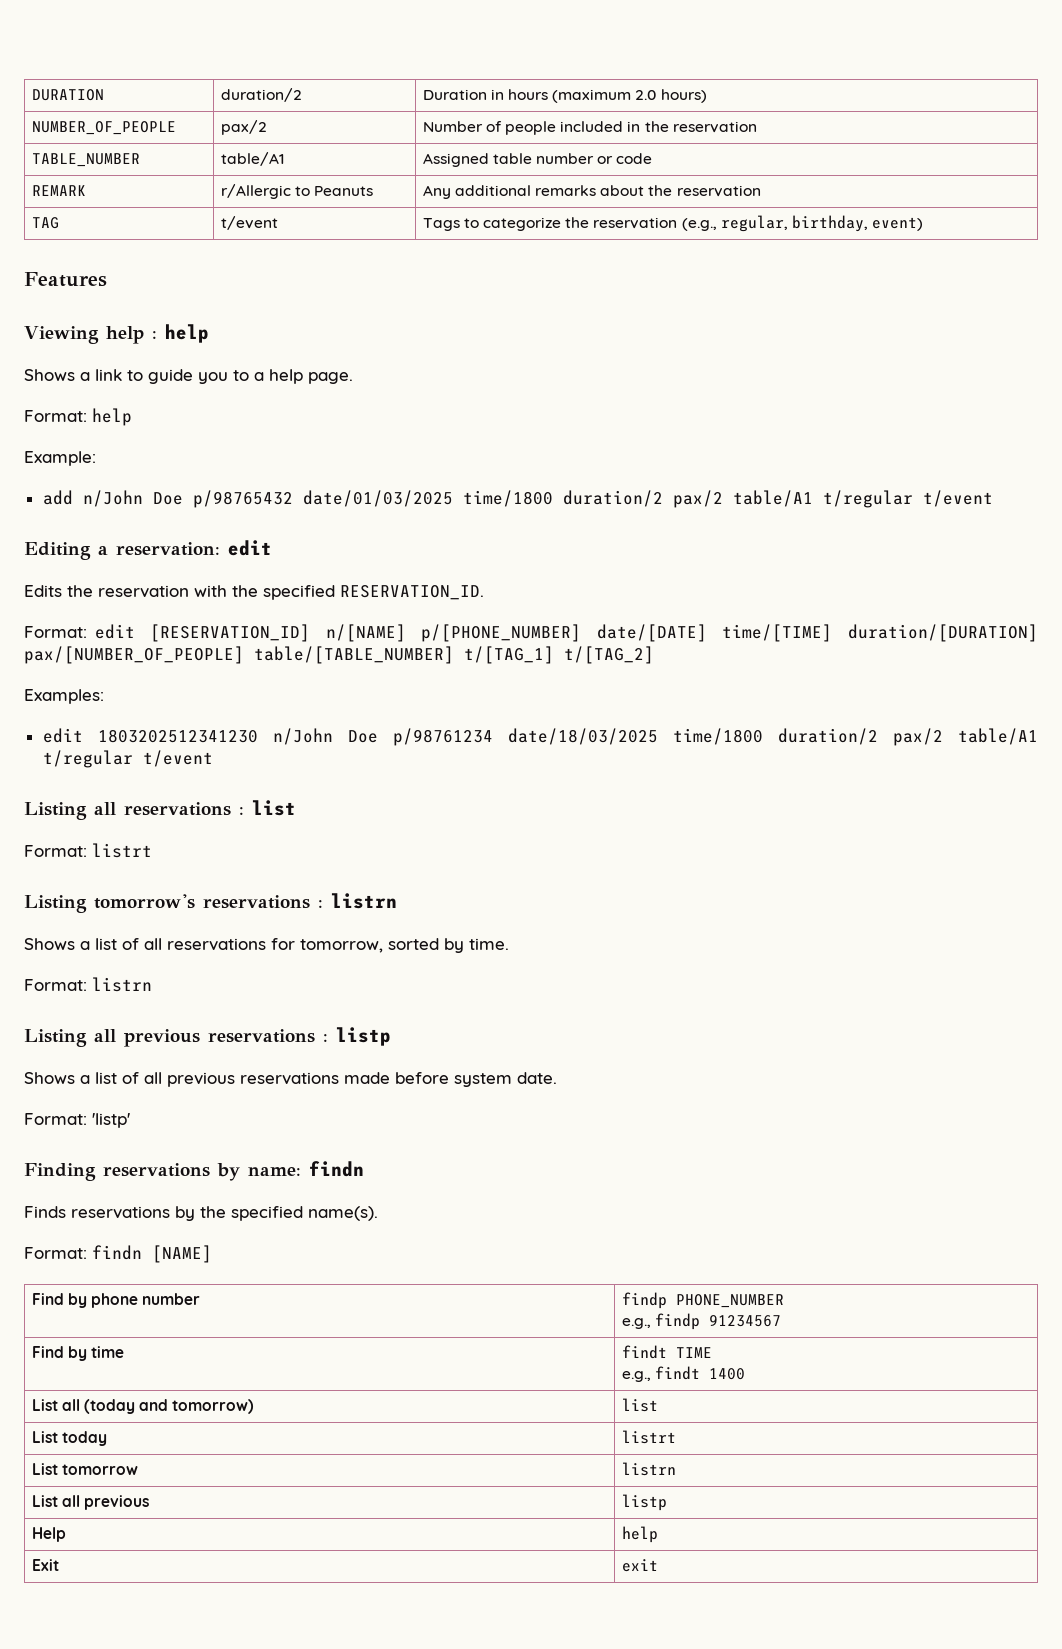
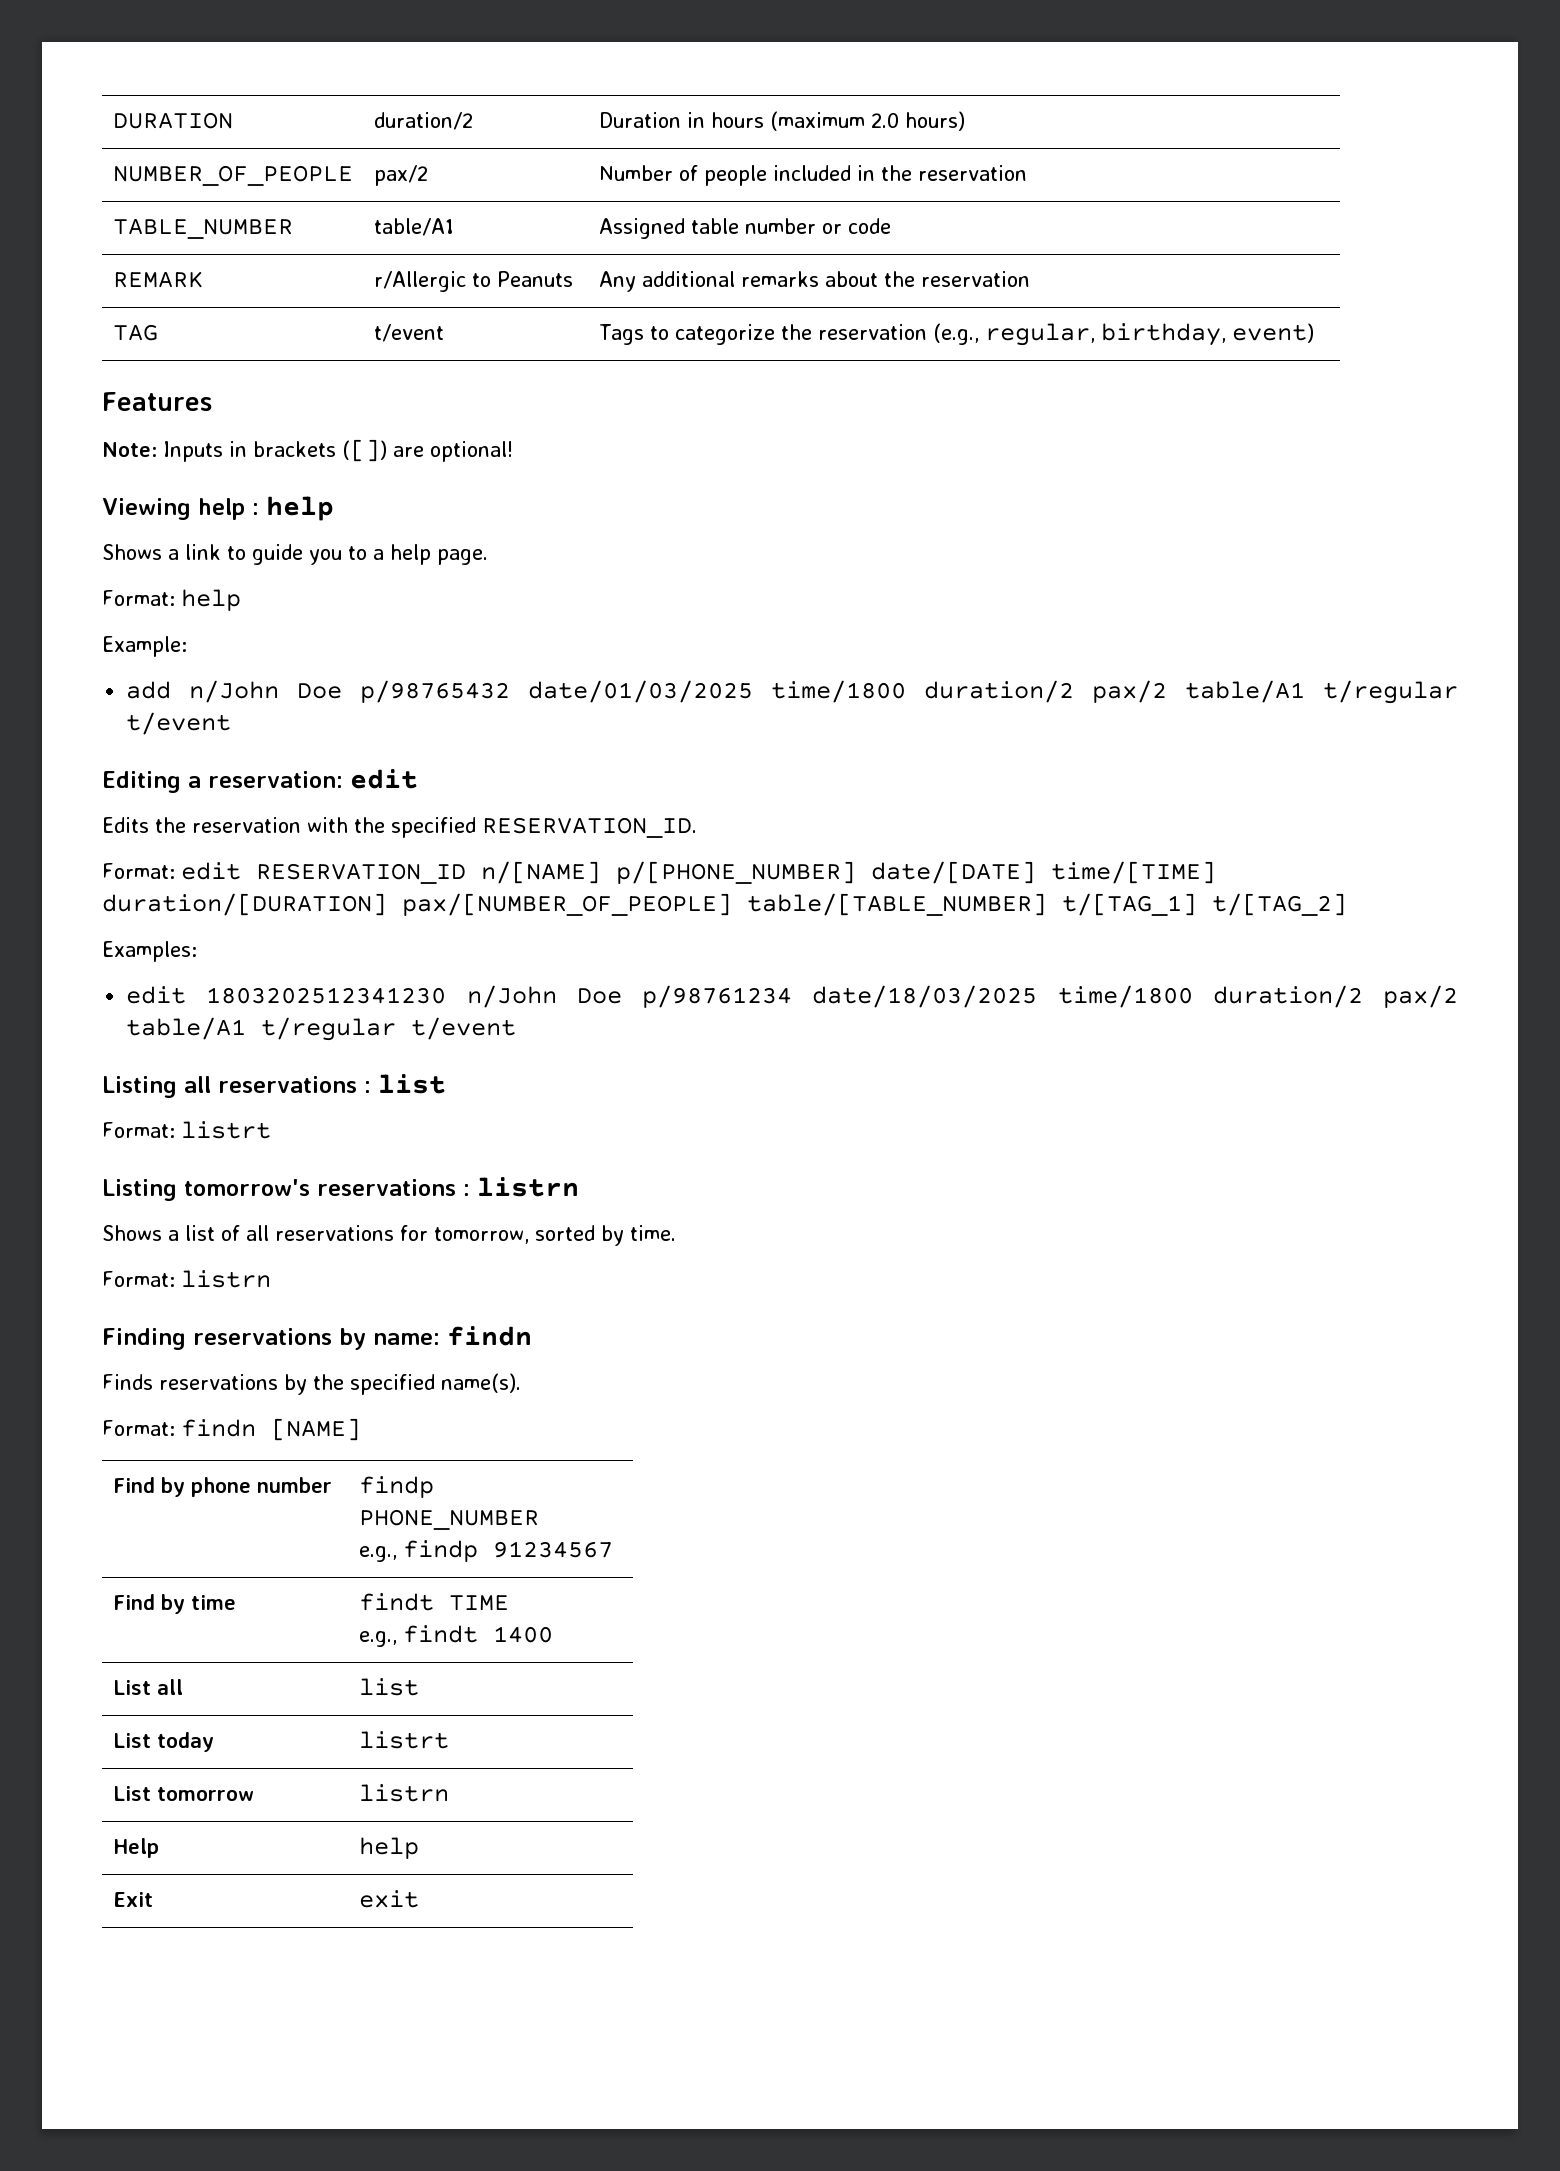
+ Note: Inputs in brackets ([]) are optional!
- Format: edit [RESERVATION_ID] n/[NAME] p/[PHONE_NUMBER] date/[DATE] time/[TIME] duration/[DURATION] pax/[NUMBER_OF_PEOPLE] table/[TABLE_NUMBER] t/[TAG_1] t/[TAG_2]
+ Format: edit RESERVATION_ID n/[NAME] p/[PHONE_NUMBER] date/[DATE] time/[TIME] duration/[DURATION] pax/[NUMBER_OF_PEOPLE] table/[TABLE_NUMBER] t/[TAG_1] t/[TAG_2]
- Listing all previous reservations : listp
- Shows a list of all previous reservations made before system date.
- Format: 'listp'
- List all (today and tomorrow) | list
+ List all | list
- List all previous | listp

